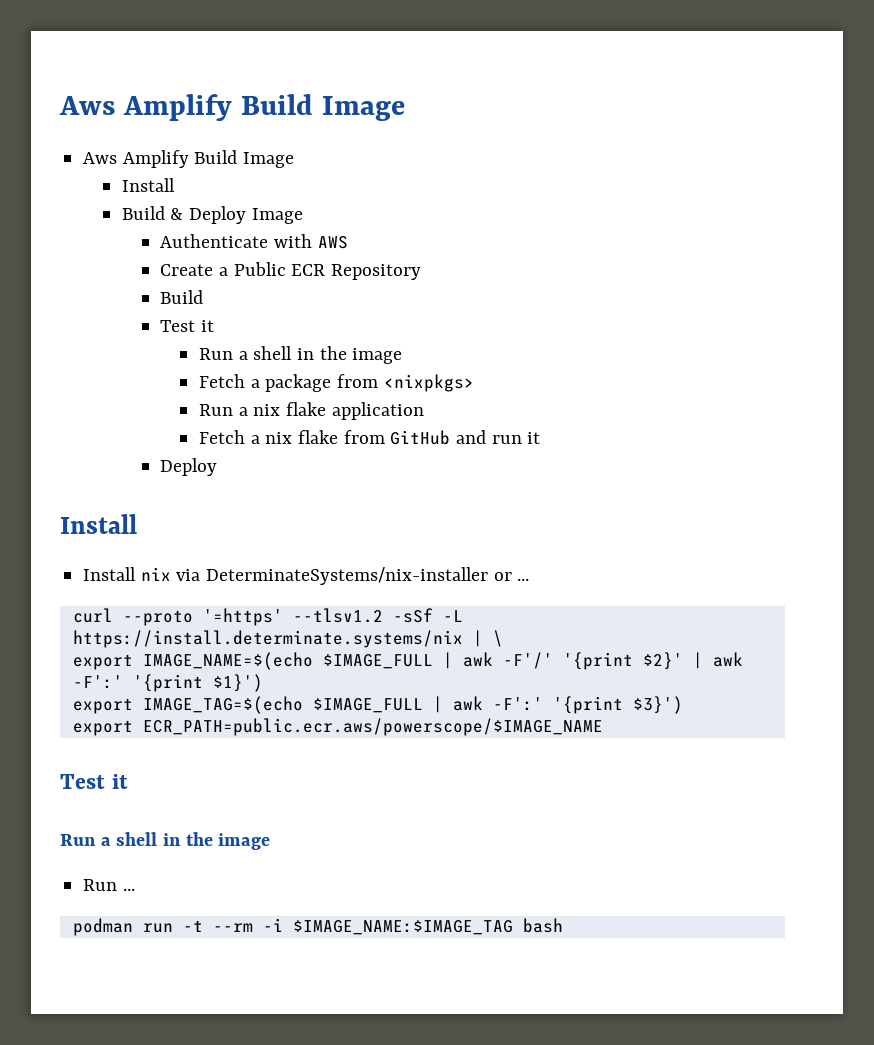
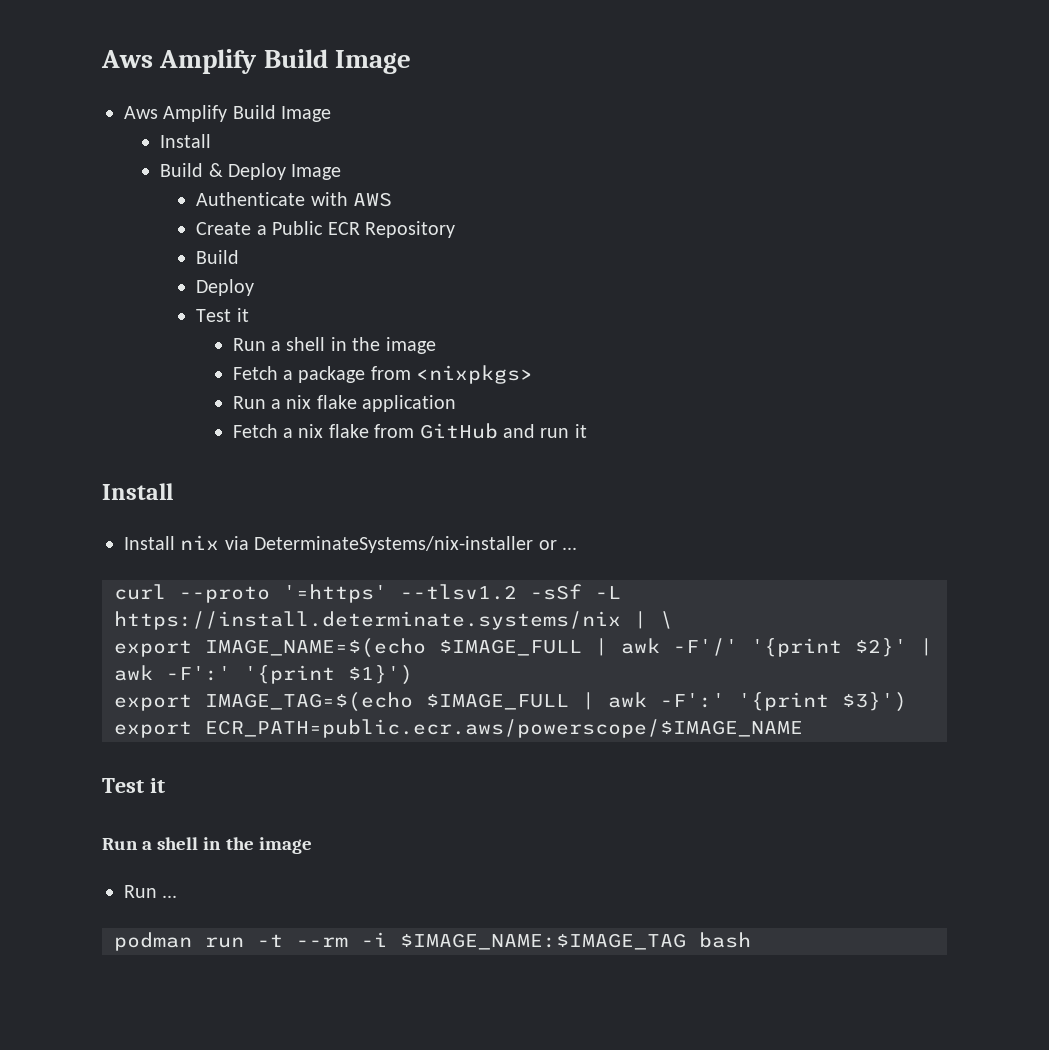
  Create a Public ECR Repository
  Build
+ Deploy
  Fetch a nix flake from GitHub and run it
- Deploy

